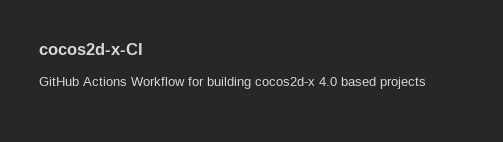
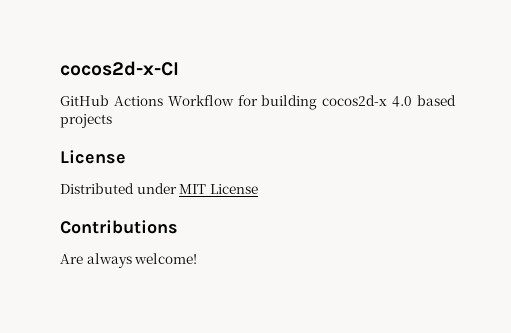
  GitHub Actions Workflow for building cocos2d-x 4.0 based projects
+ License
+ Distributed under MIT License
+ Contributions
+ Are always welcome!

